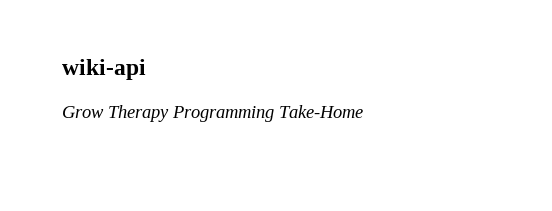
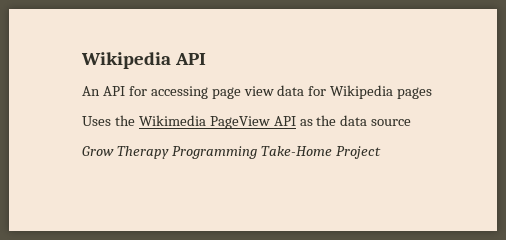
- wiki-api
+ Wikipedia API
+ An API for accessing page view data for Wikipedia pages
+ Uses the Wikimedia PageView API as the data source
- Grow Therapy Programming Take-Home
+ Grow Therapy Programming Take-Home Project

